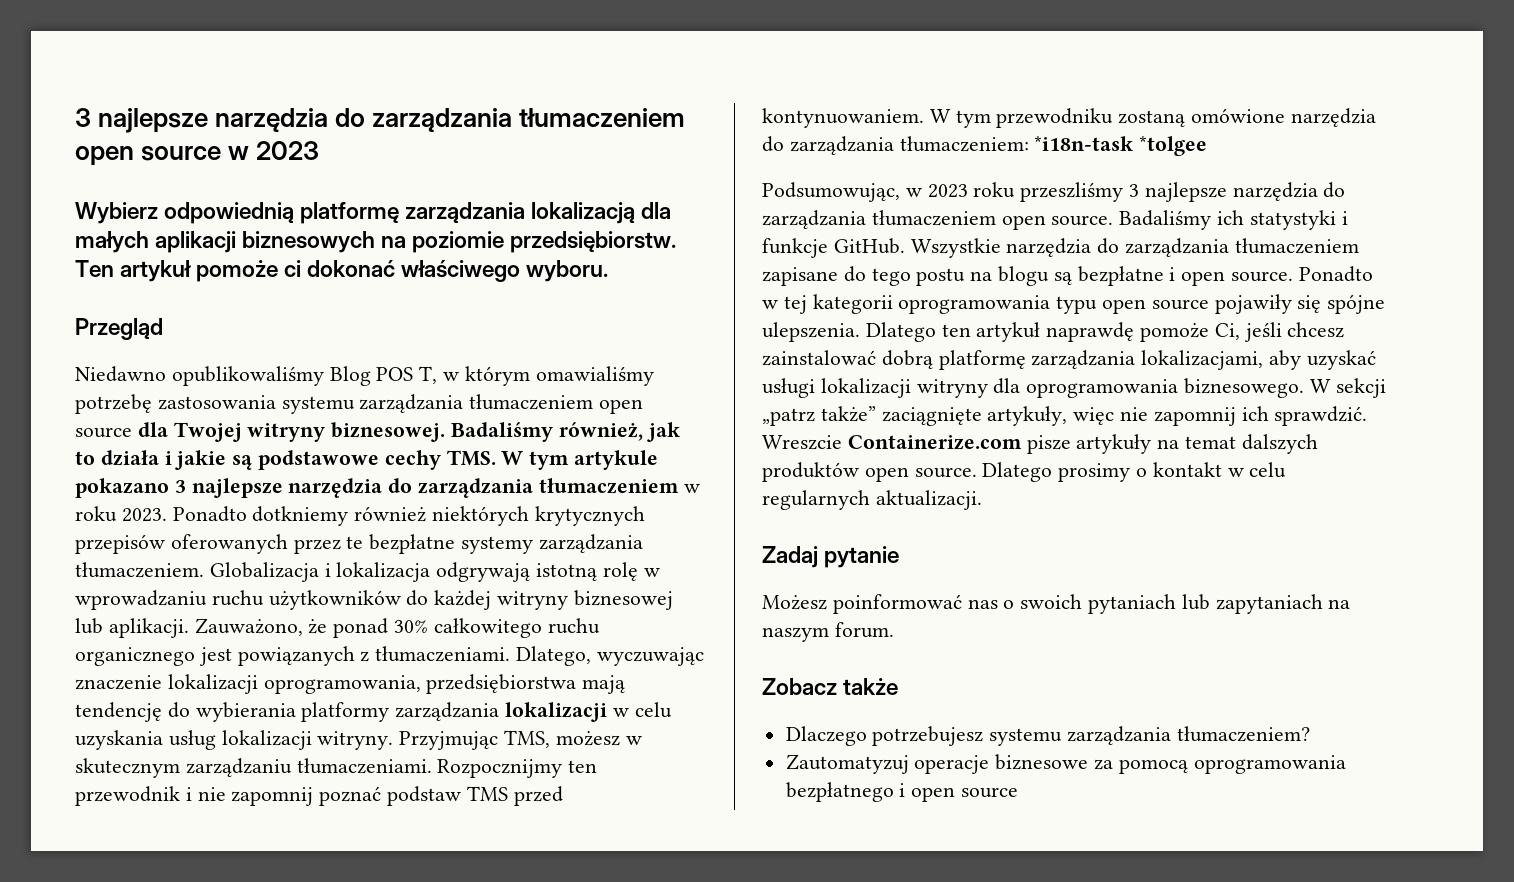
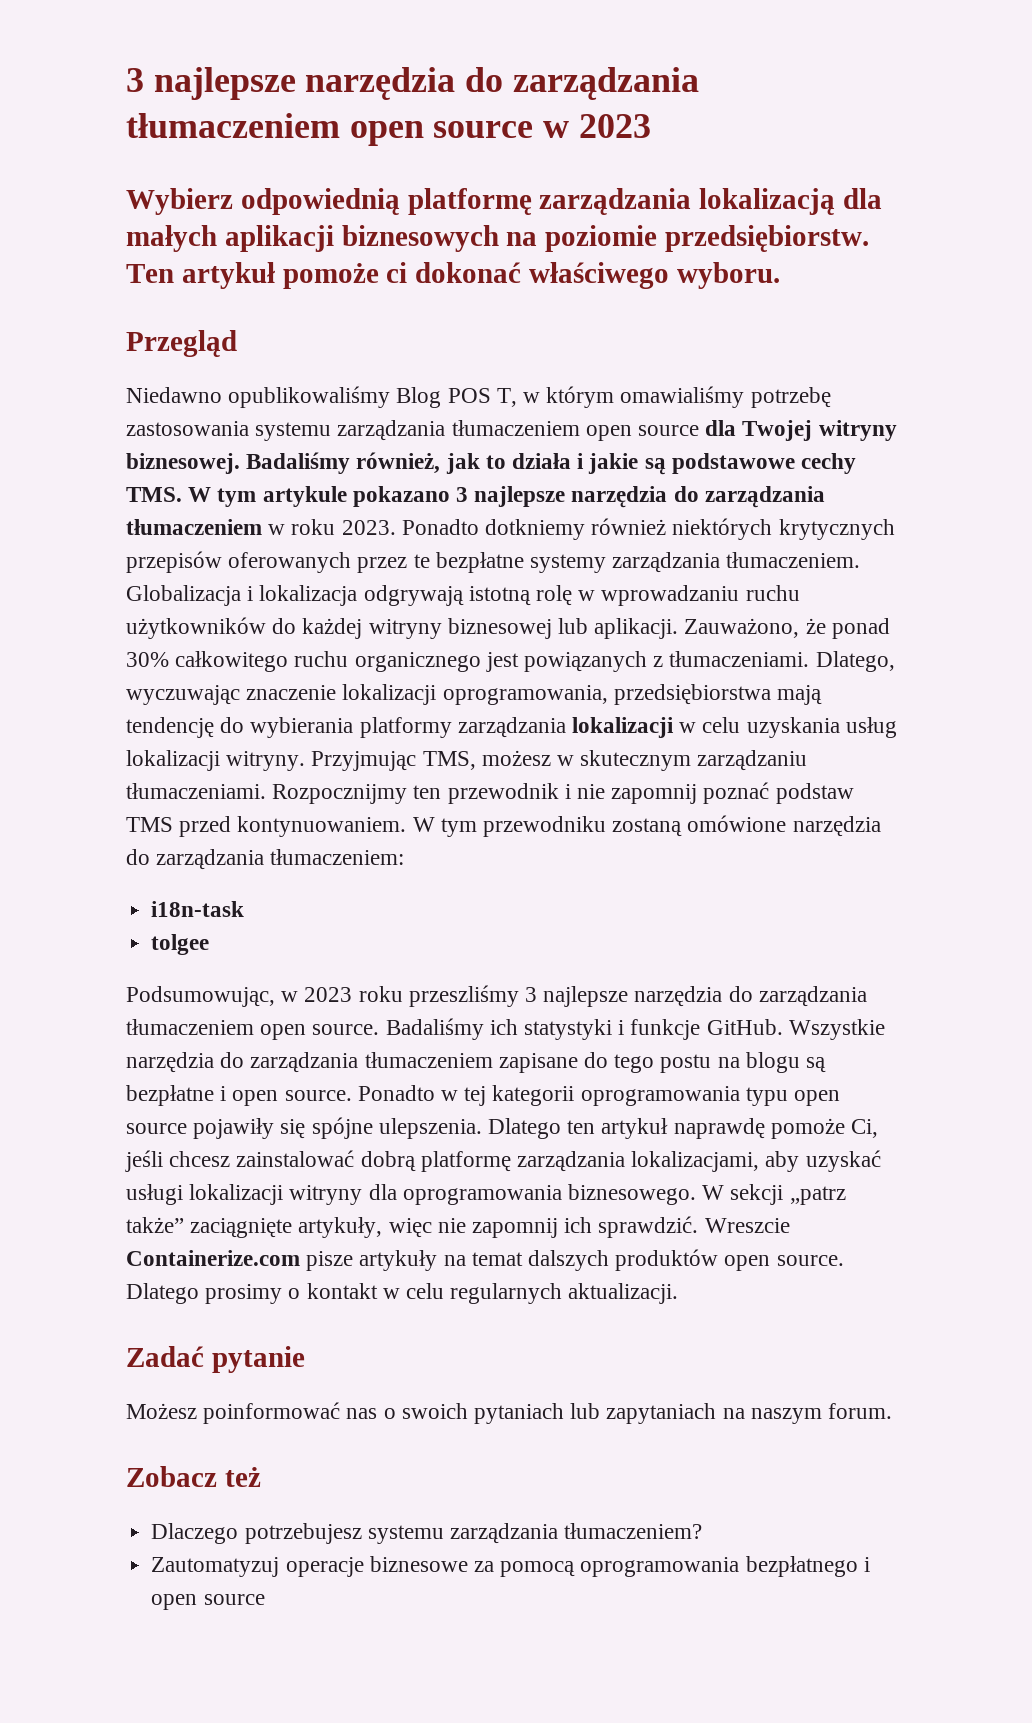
- W tym przewodniku zostaną omówione narzędzia do zarządzania tłumaczeniem: *i18n-task *tolgee
+ W tym przewodniku zostaną omówione narzędzia do zarządzania tłumaczeniem:
+ i18n-task
+ tolgee
- Zadaj pytanie
+ Zadać pytanie
- Zobacz także
+ Zobacz też

